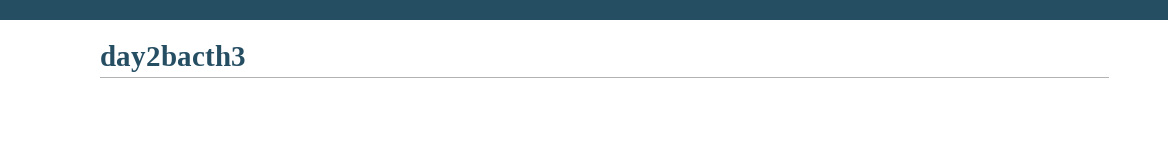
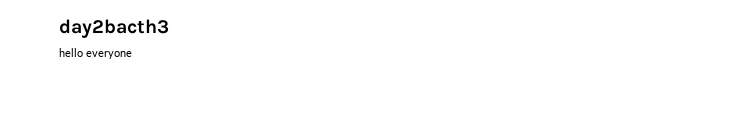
+ hello everyone

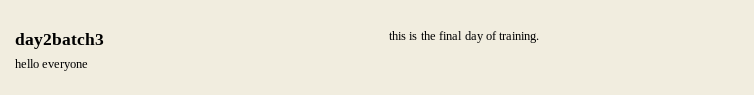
- day2bacth3
+ day2batch3
+ this is the final day of training.

